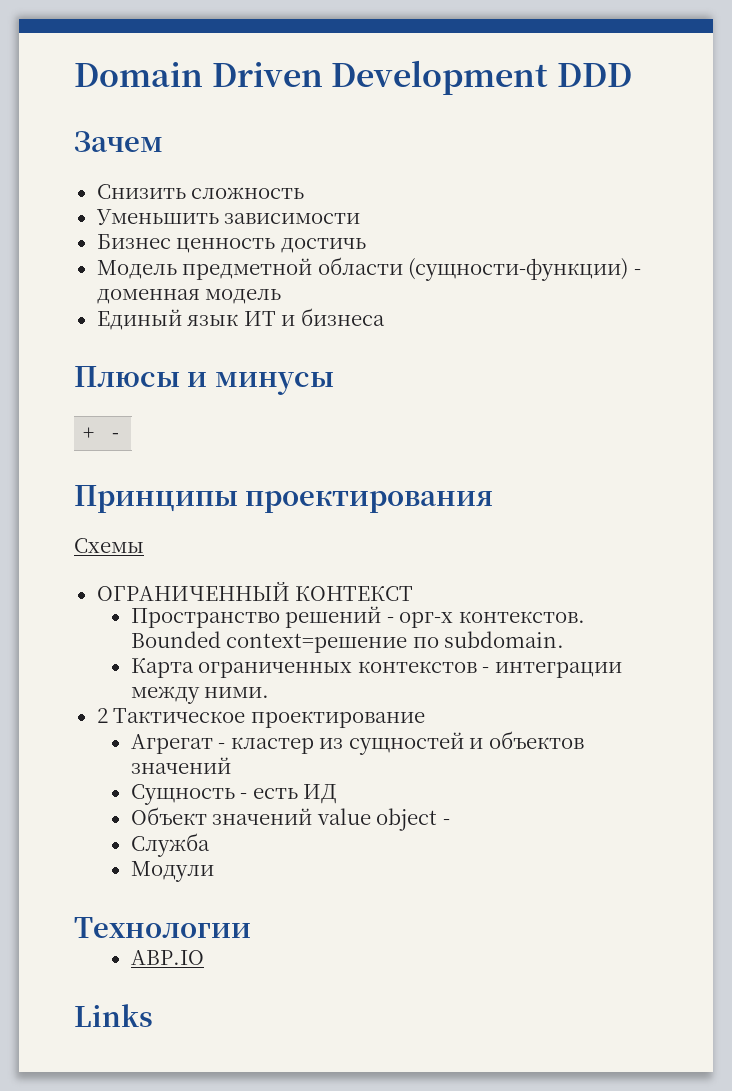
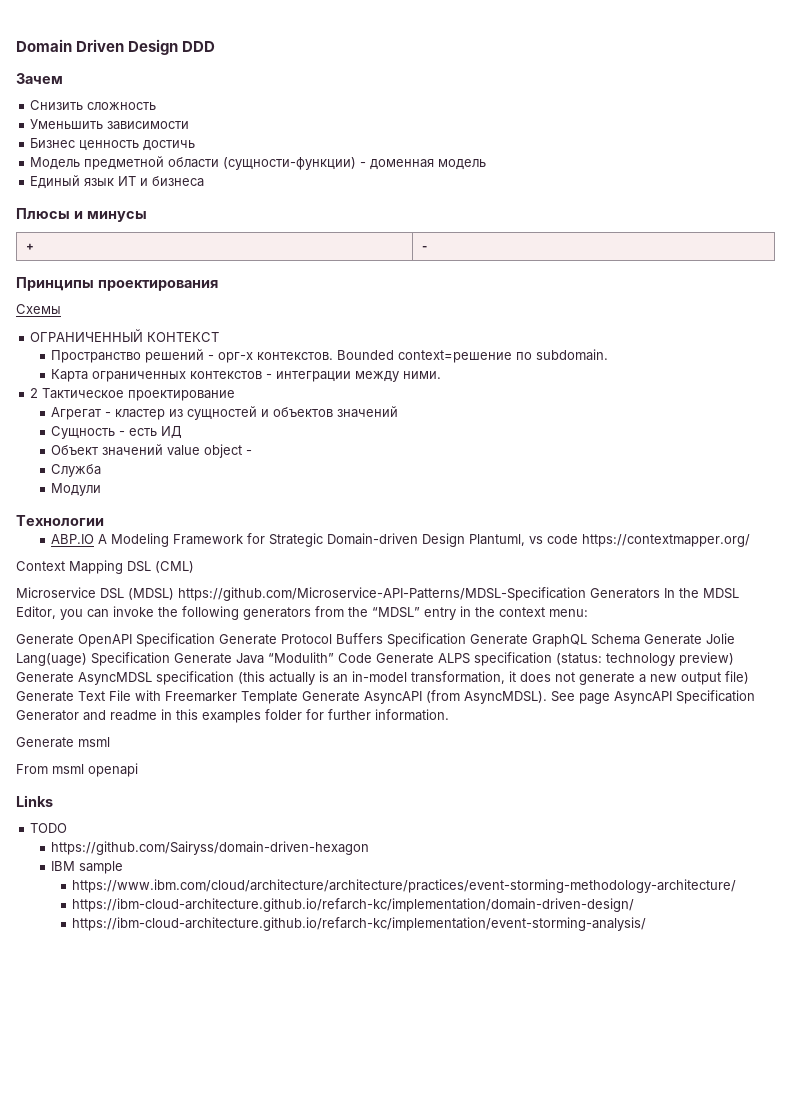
- Domain Driven Development DDD
+ Domain Driven Design DDD
- ABP.IO
+ ABP.IO A Modeling Framework for Strategic Domain-driven Design Plantuml, vs code https://contextmapper.org/
+ Context Mapping DSL (CML)
+ Microservice DSL (MDSL) https://github.com/Microservice-API-Patterns/MDSL-Specification Generators In the MDSL Editor, you can invoke the following generators from the “MDSL” entry in the context menu:
+ Generate OpenAPI Specification Generate Protocol Buffers Specification Generate GraphQL Schema Generate Jolie Lang(uage) Specification Generate Java “Modulith” Code Generate ALPS specification (status: technology preview) Generate AsyncMDSL specification (this actually is an in-model transformation, it does not generate a new output file) Generate Text File with Freemarker Template Generate AsyncAPI (from AsyncMDSL). See page AsyncAPI Specification Generator and readme in this examples folder for further information.
+ Generate msml
+ From msml openapi
  Links
+ TODO
+ https://github.com/Sairyss/domain-driven-hexagon
+ IBM sample
+ https://www.ibm.com/cloud/architecture/architecture/practices/event-storming-methodology-architecture/
+ https://ibm-cloud-architecture.github.io/refarch-kc/implementation/domain-driven-design/
+ https://ibm-cloud-architecture.github.io/refarch-kc/implementation/event-storming-analysis/

